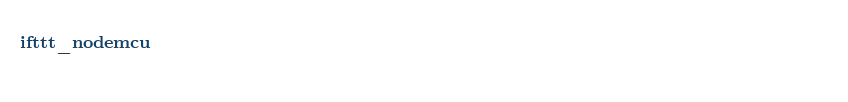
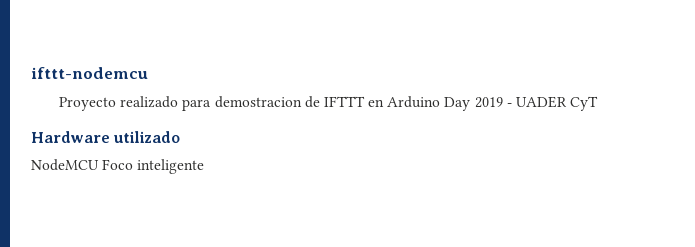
- ifttt_nodemcu
+ ifttt-nodemcu
+ Proyecto realizado para demostracion de IFTTT en Arduino Day 2019 - UADER CyT
+ Hardware utilizado
+ NodeMCU Foco inteligente

